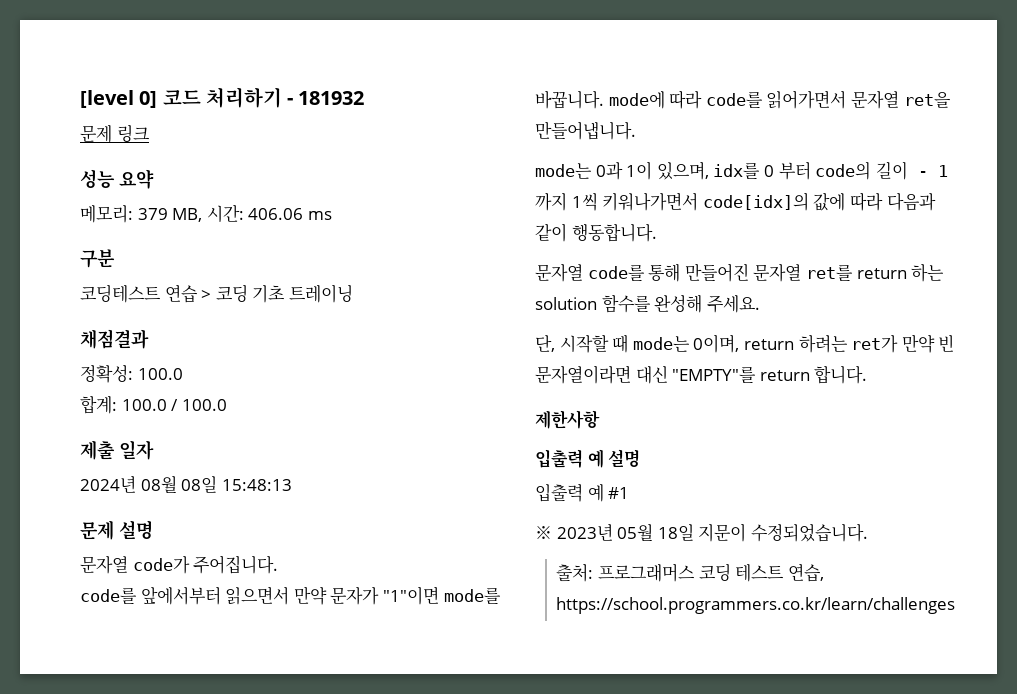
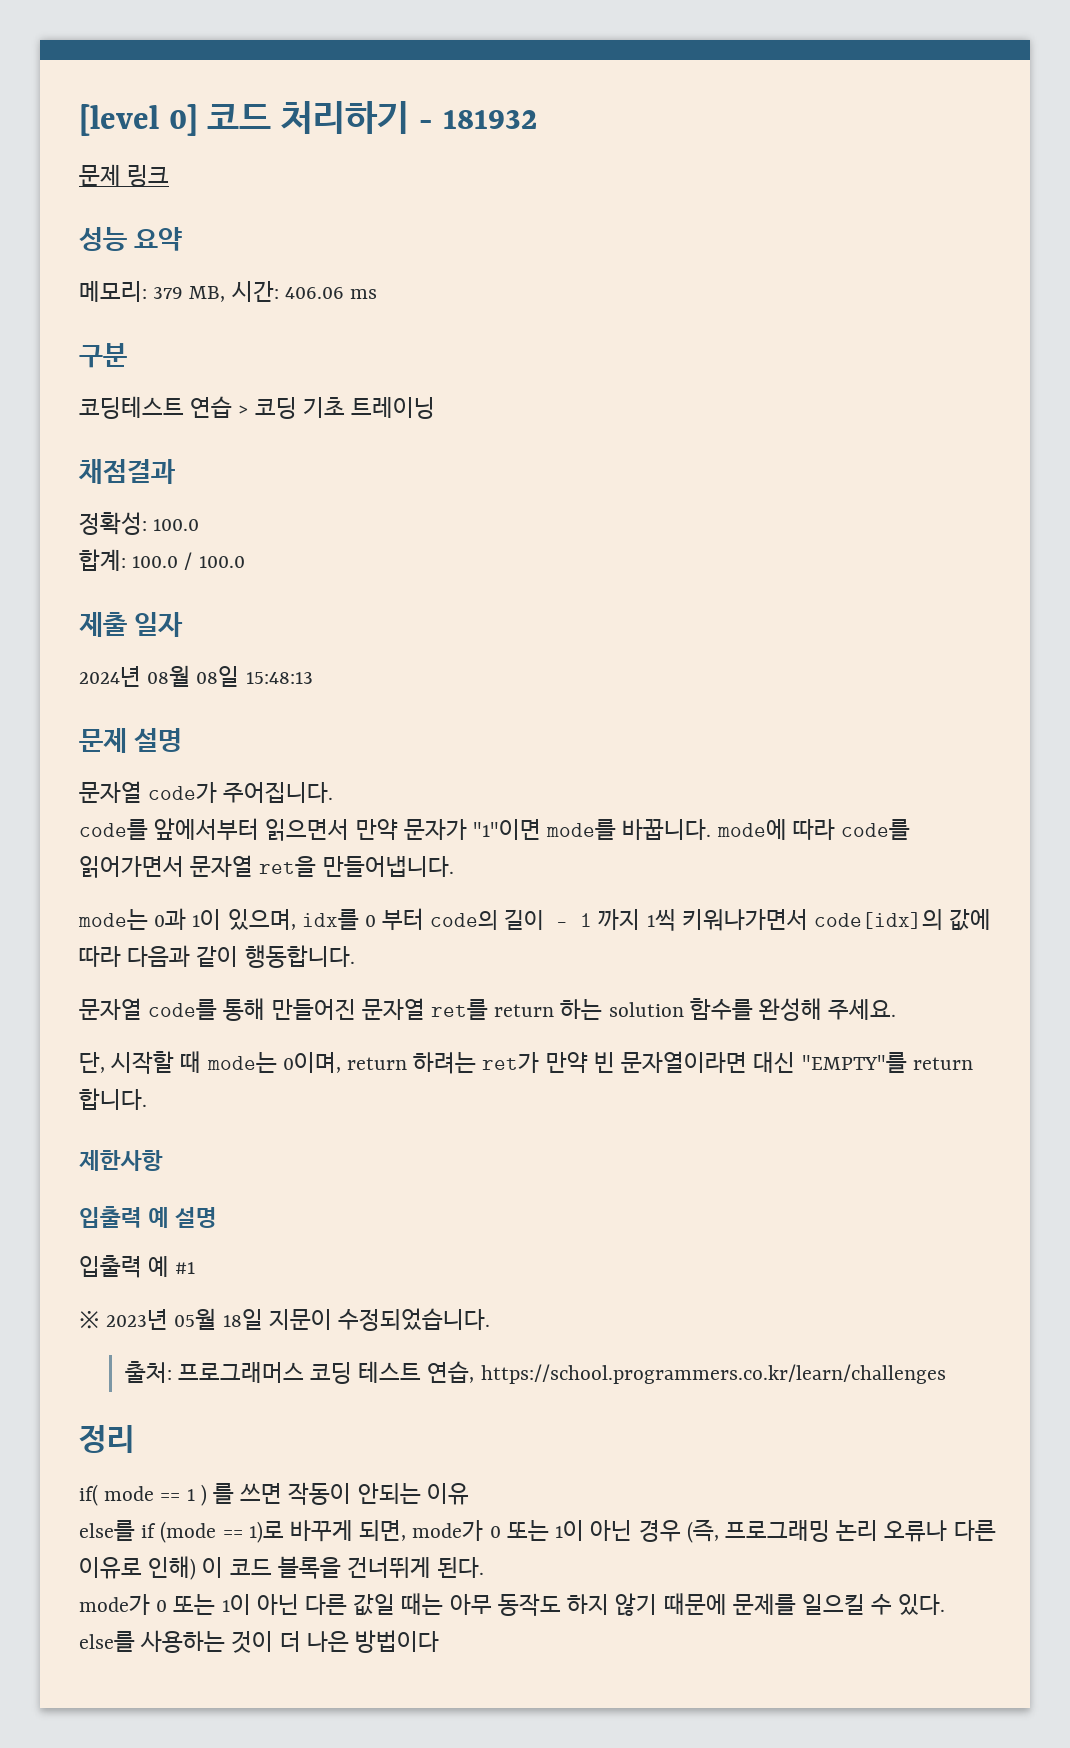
+ 정리
+ if( mode == 1 ) 를 쓰면 작동이 안되는 이유
+ else를 if (mode == 1)로 바꾸게 되면, mode가 0 또는 1이 아닌 경우 (즉, 프로그래밍 논리 오류나 다른 이유로 인해) 이 코드 블록을 건너뛰게 된다.
+ mode가 0 또는 1이 아닌 다른 값일 때는 아무 동작도 하지 않기 때문에 문제를 일으킬 수 있다. else를 사용하는 것이 더 나은 방법이다

